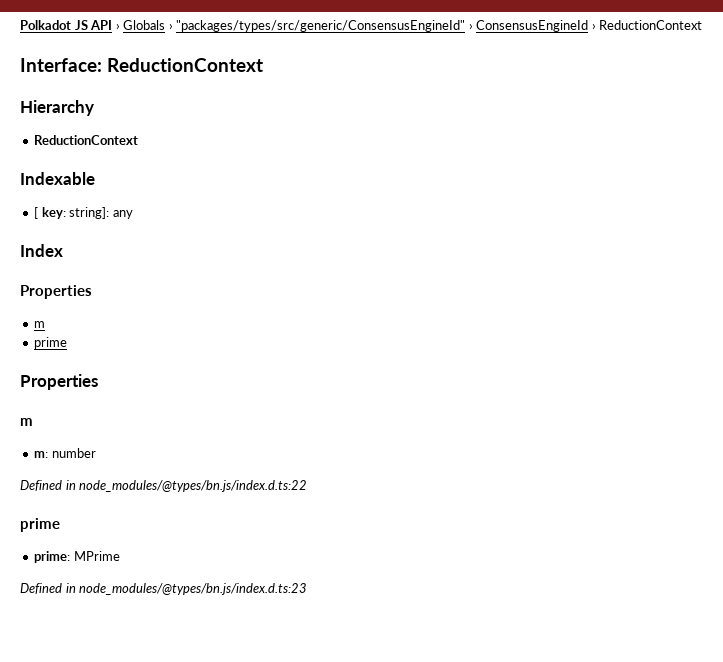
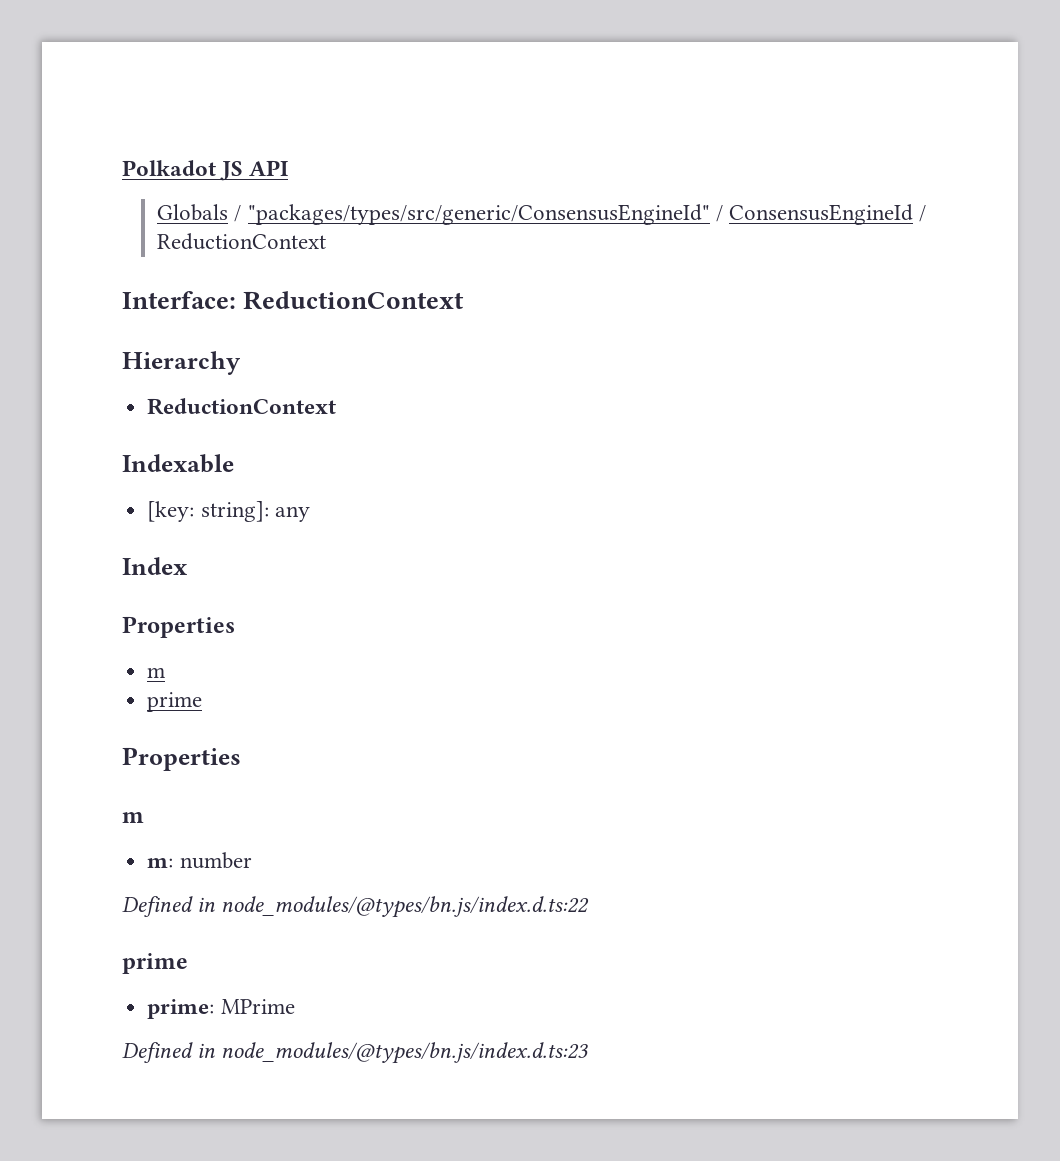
- Polkadot JS API › Globals › "packages/types/src/generic/ConsensusEngineId" › ConsensusEngineId › ReductionContext
+ Polkadot JS API
+ Globals / "packages/types/src/generic/ConsensusEngineId" / ConsensusEngineId / ReductionContext
- [ key: string]: any
+ [key: string]: any

